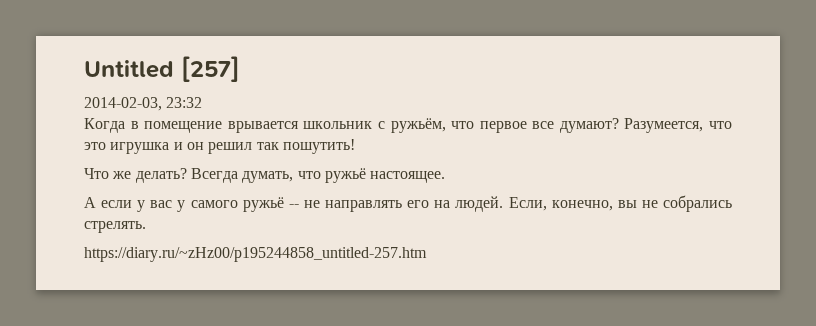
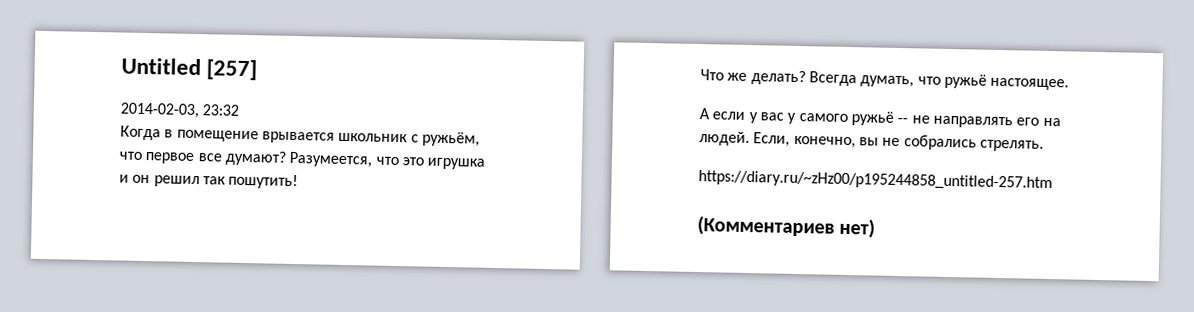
+ (Комментариев нет)

